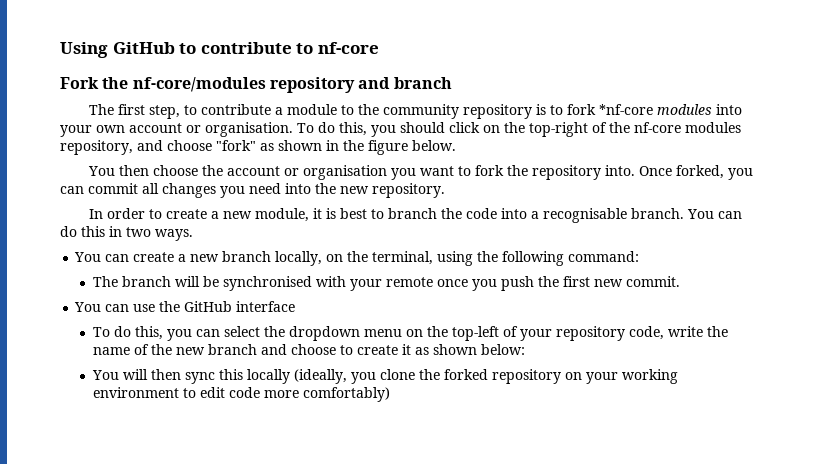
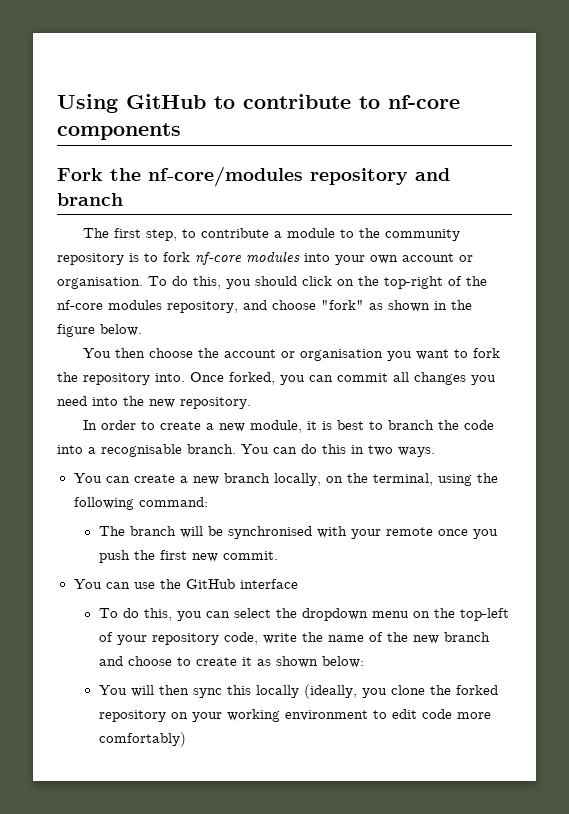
- Using GitHub to contribute to nf-core
+ Using GitHub to contribute to nf-core components
- The first step, to contribute a module to the community repository is to fork *nf-core modules into your own account or organisation.
+ The first step, to contribute a module to the community repository is to fork nf-core modules into your own account or organisation.

